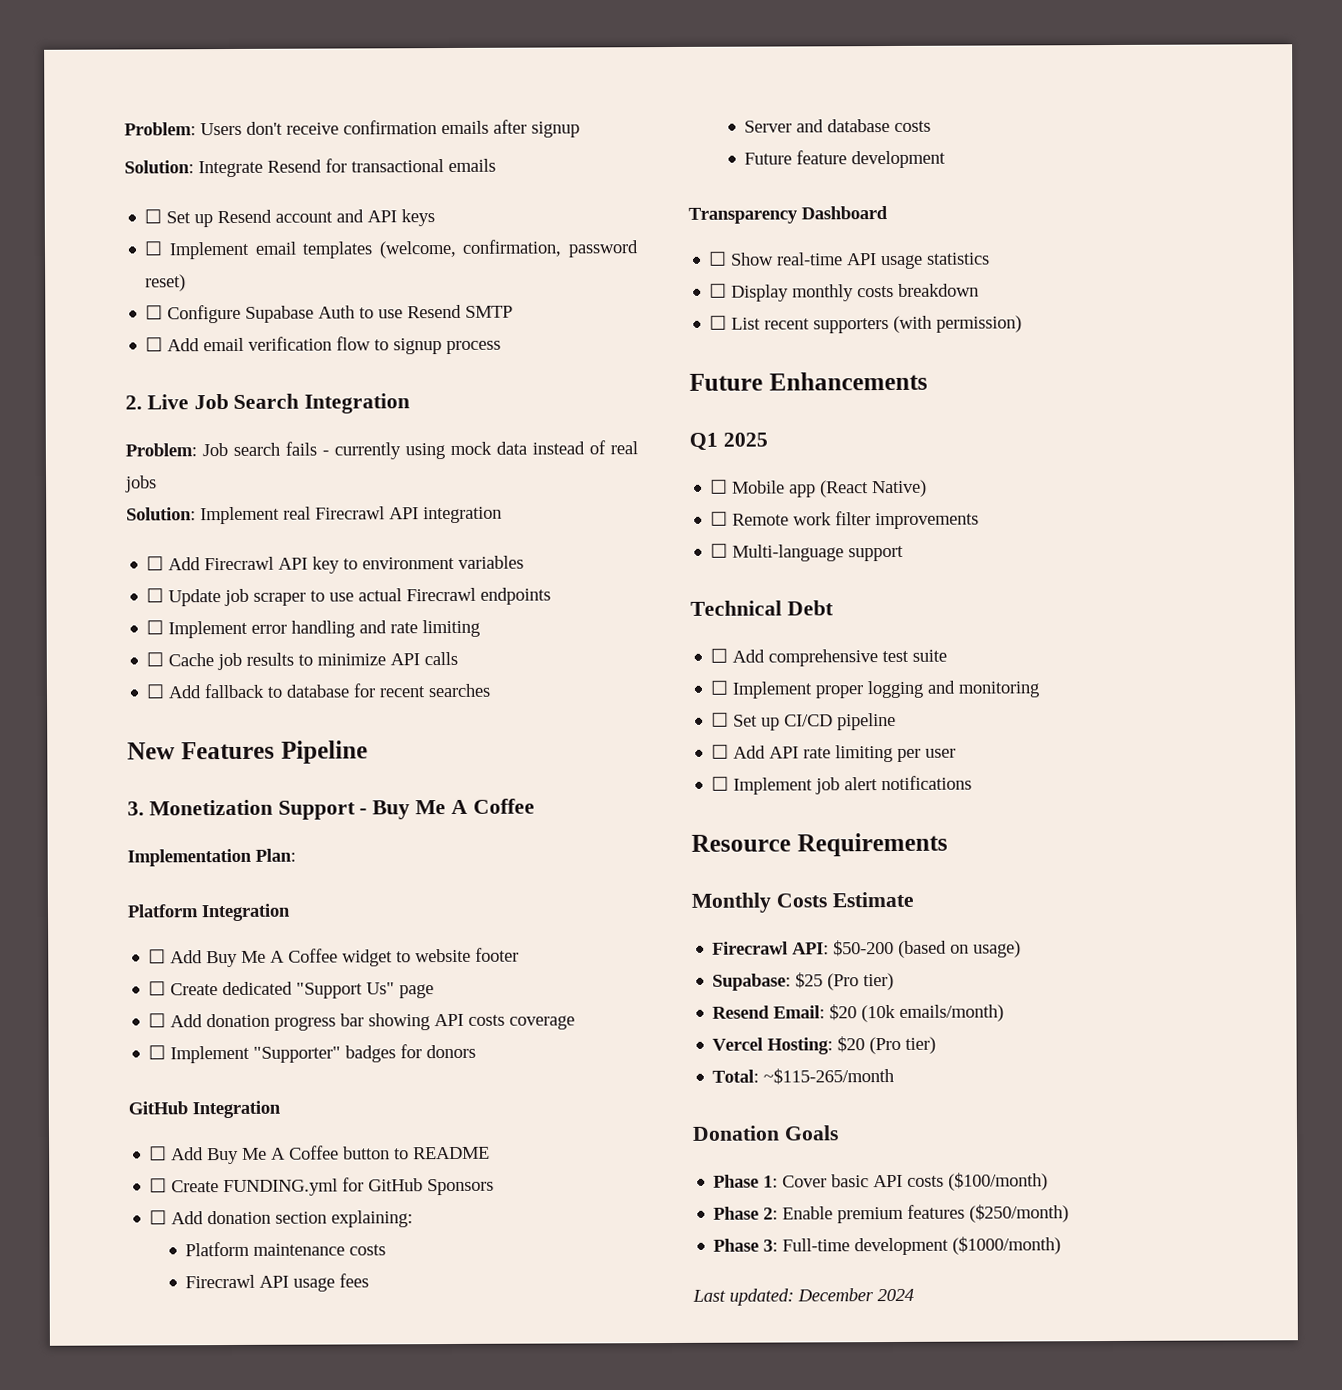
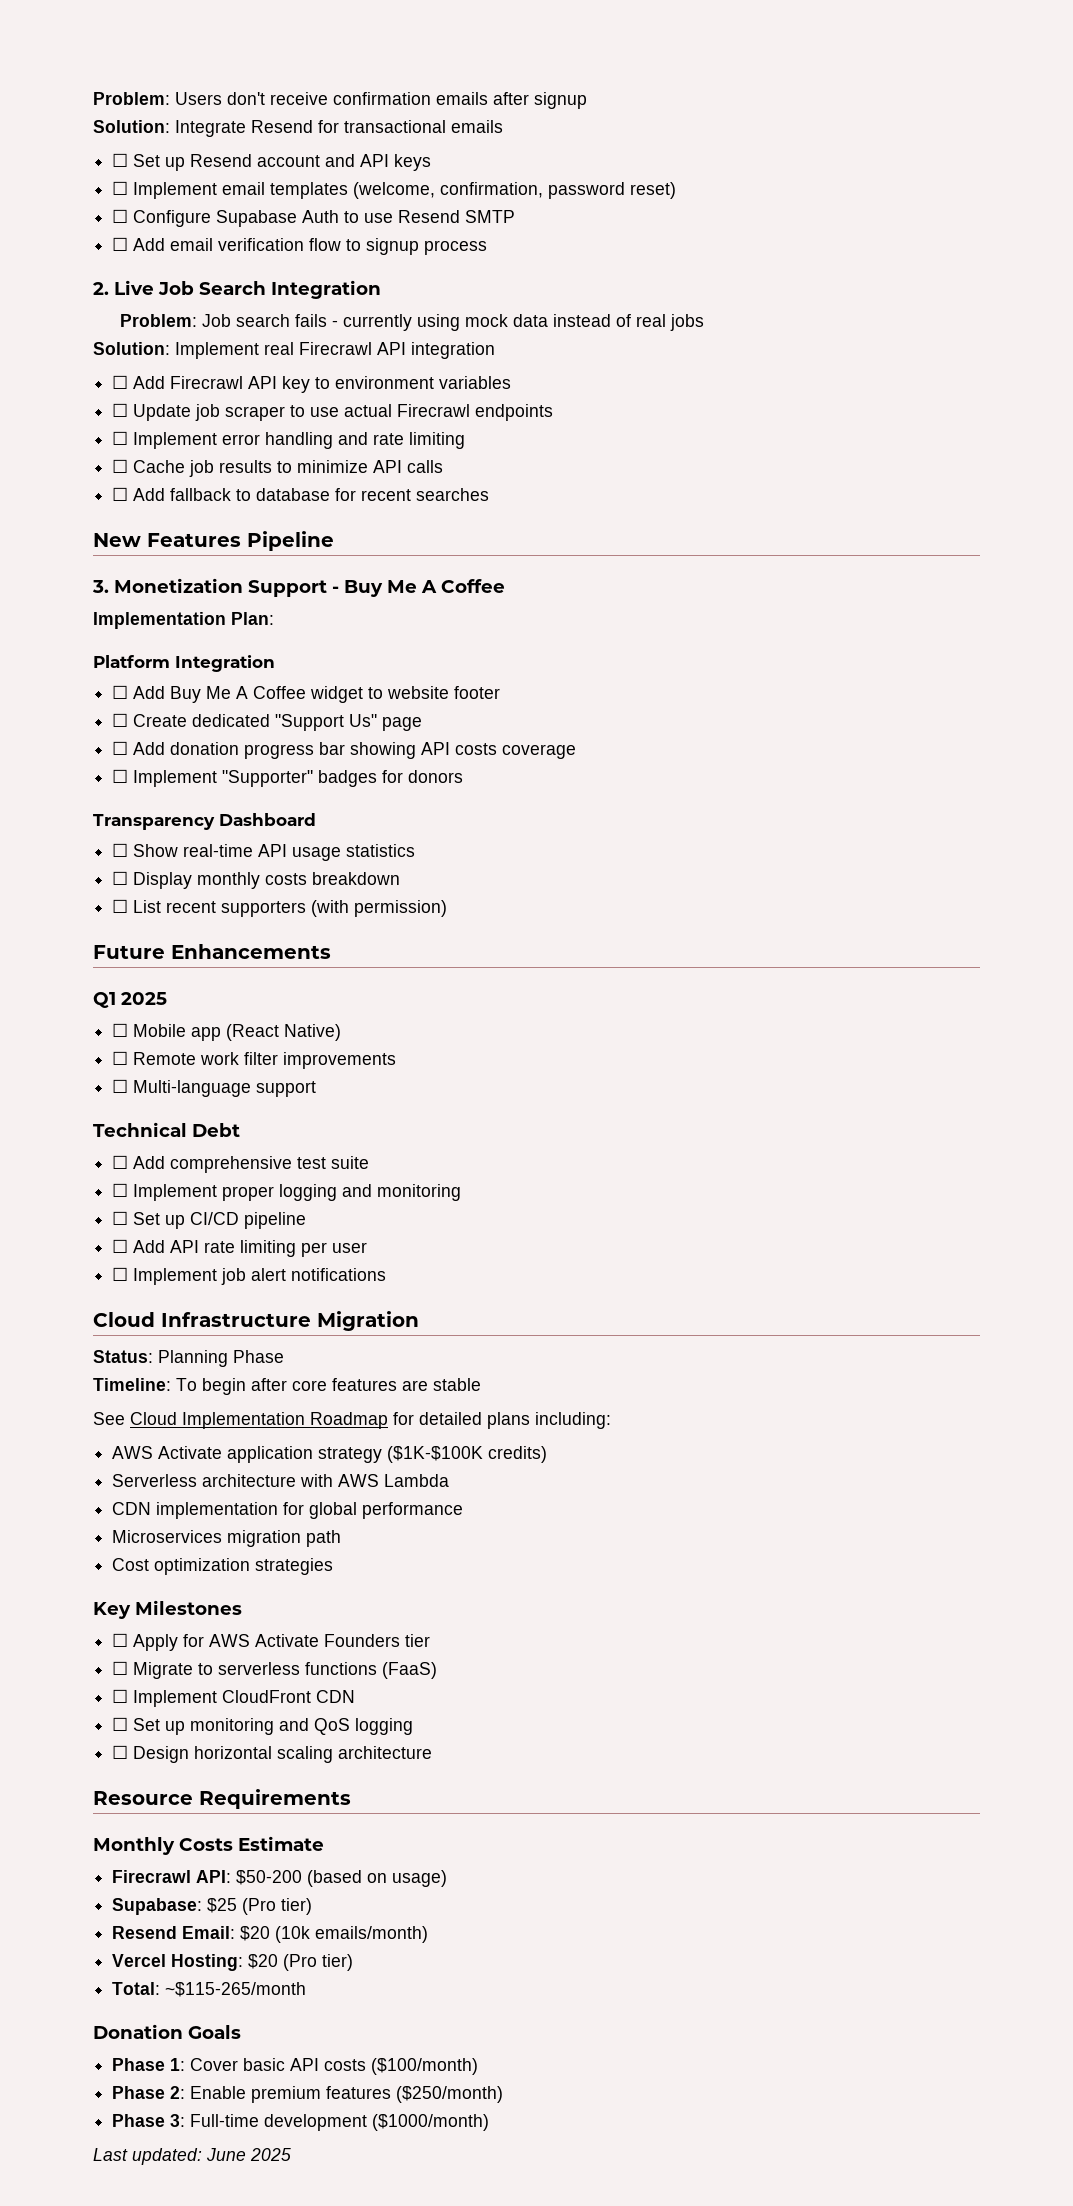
- GitHub Integration
- ☐ Add Buy Me A Coffee button to README
- ☐ Create FUNDING.yml for GitHub Sponsors
- ☐ Add donation section explaining:
- Platform maintenance costs
- Firecrawl API usage fees
- Server and database costs
- Future feature development
+ Cloud Infrastructure Migration
+ Status: Planning Phase
+ Timeline: To begin after core features are stable
+ See Cloud Implementation Roadmap for detailed plans including:
+ AWS Activate application strategy ($1K-$100K credits)
+ Serverless architecture with AWS Lambda
+ CDN implementation for global performance
+ Microservices migration path
+ Cost optimization strategies
+ Key Milestones
+ ☐ Apply for AWS Activate Founders tier
+ ☐ Migrate to serverless functions (FaaS)
+ ☐ Implement CloudFront CDN
+ ☐ Set up monitoring and QoS logging
+ ☐ Design horizontal scaling architecture
- Last updated: December 2024
+ Last updated: June 2025

